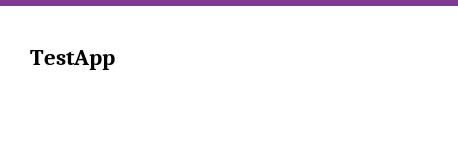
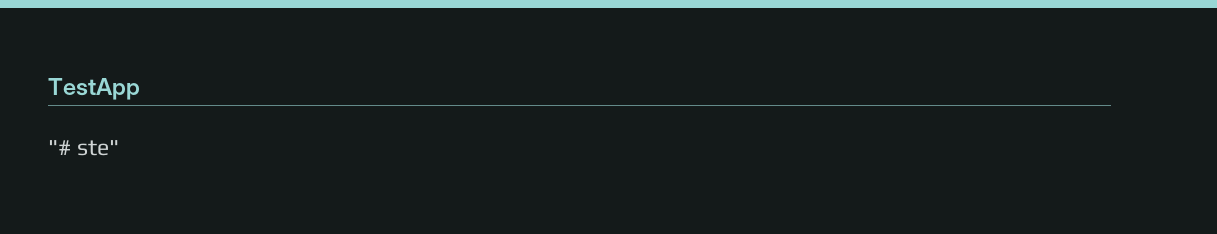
+ "# ste"

